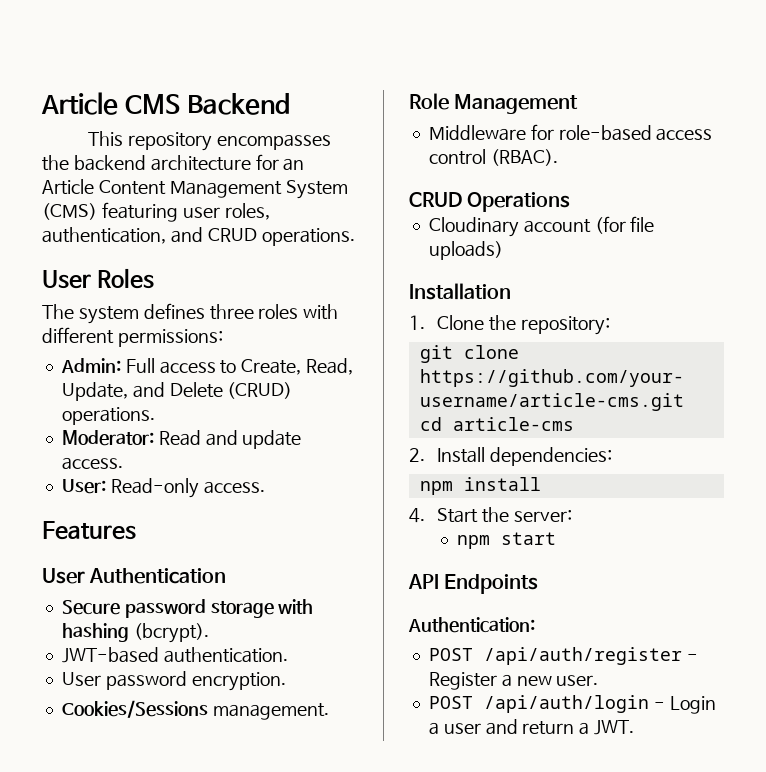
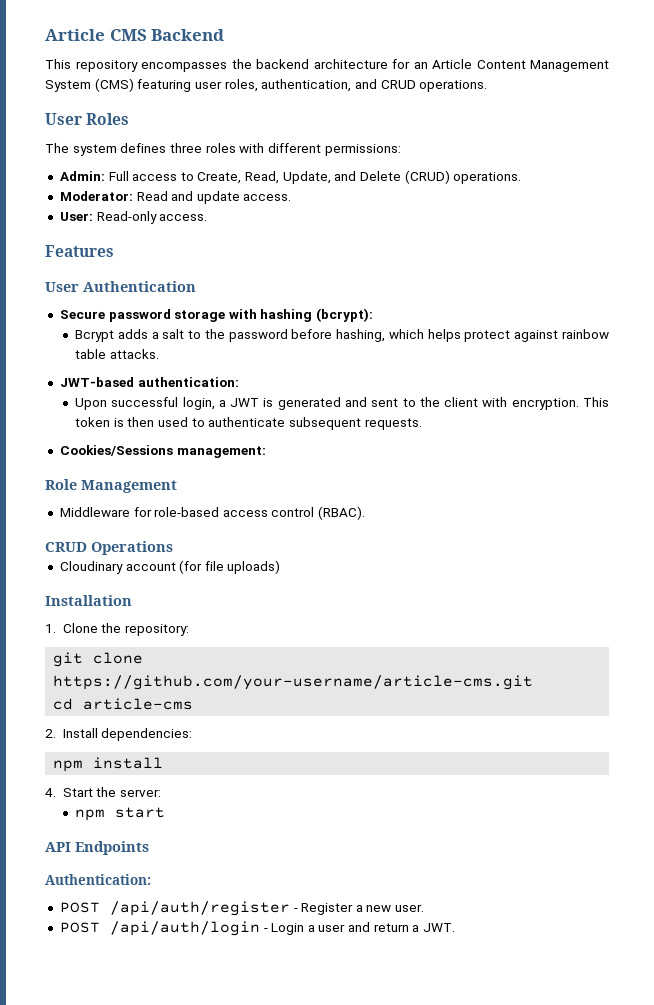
- Secure password storage with hashing (bcrypt).
- JWT-based authentication.
- User password encryption.
+ Secure password storage with hashing (bcrypt):
+ Bcrypt adds a salt to the password before hashing, which helps protect against rainbow table attacks.
+ JWT-based authentication:
+ Upon successful login, a JWT is generated and sent to the client with encryption. This token is then used to authenticate subsequent requests.
- Cookies/Sessions management.
+ Cookies/Sessions management:

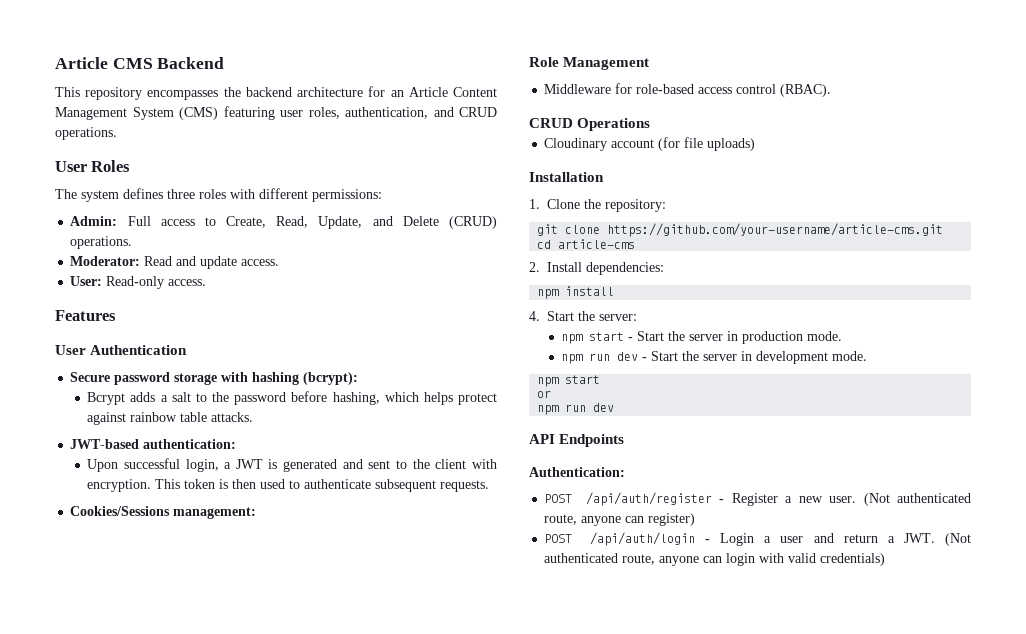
+ npm start - Start the server in production mode.
+ npm run dev - Start the server in development mode.
  npm start
+ or
+ npm run dev
+ (Not authenticated route, anyone can register)
- POST /api/auth/login - Login a user and return a JWT.
+ POST /api/auth/login - Login a user and return a JWT. (Not authenticated route, anyone can login with valid credentials)

